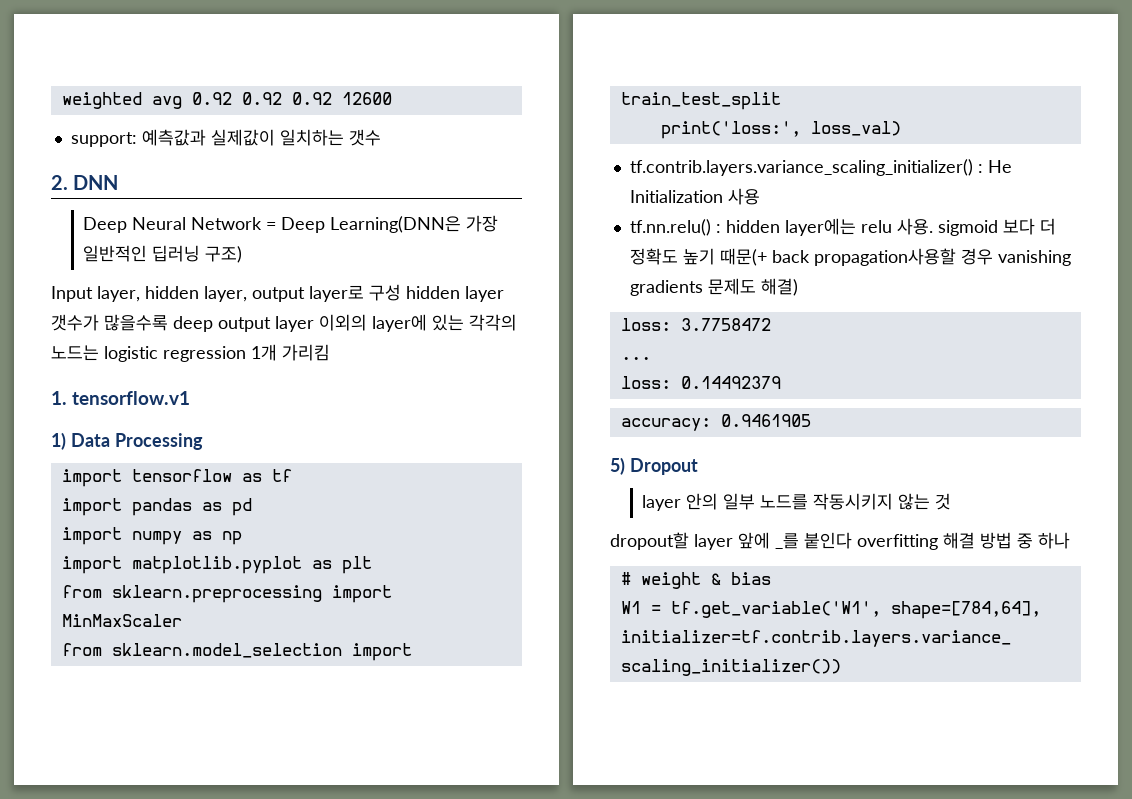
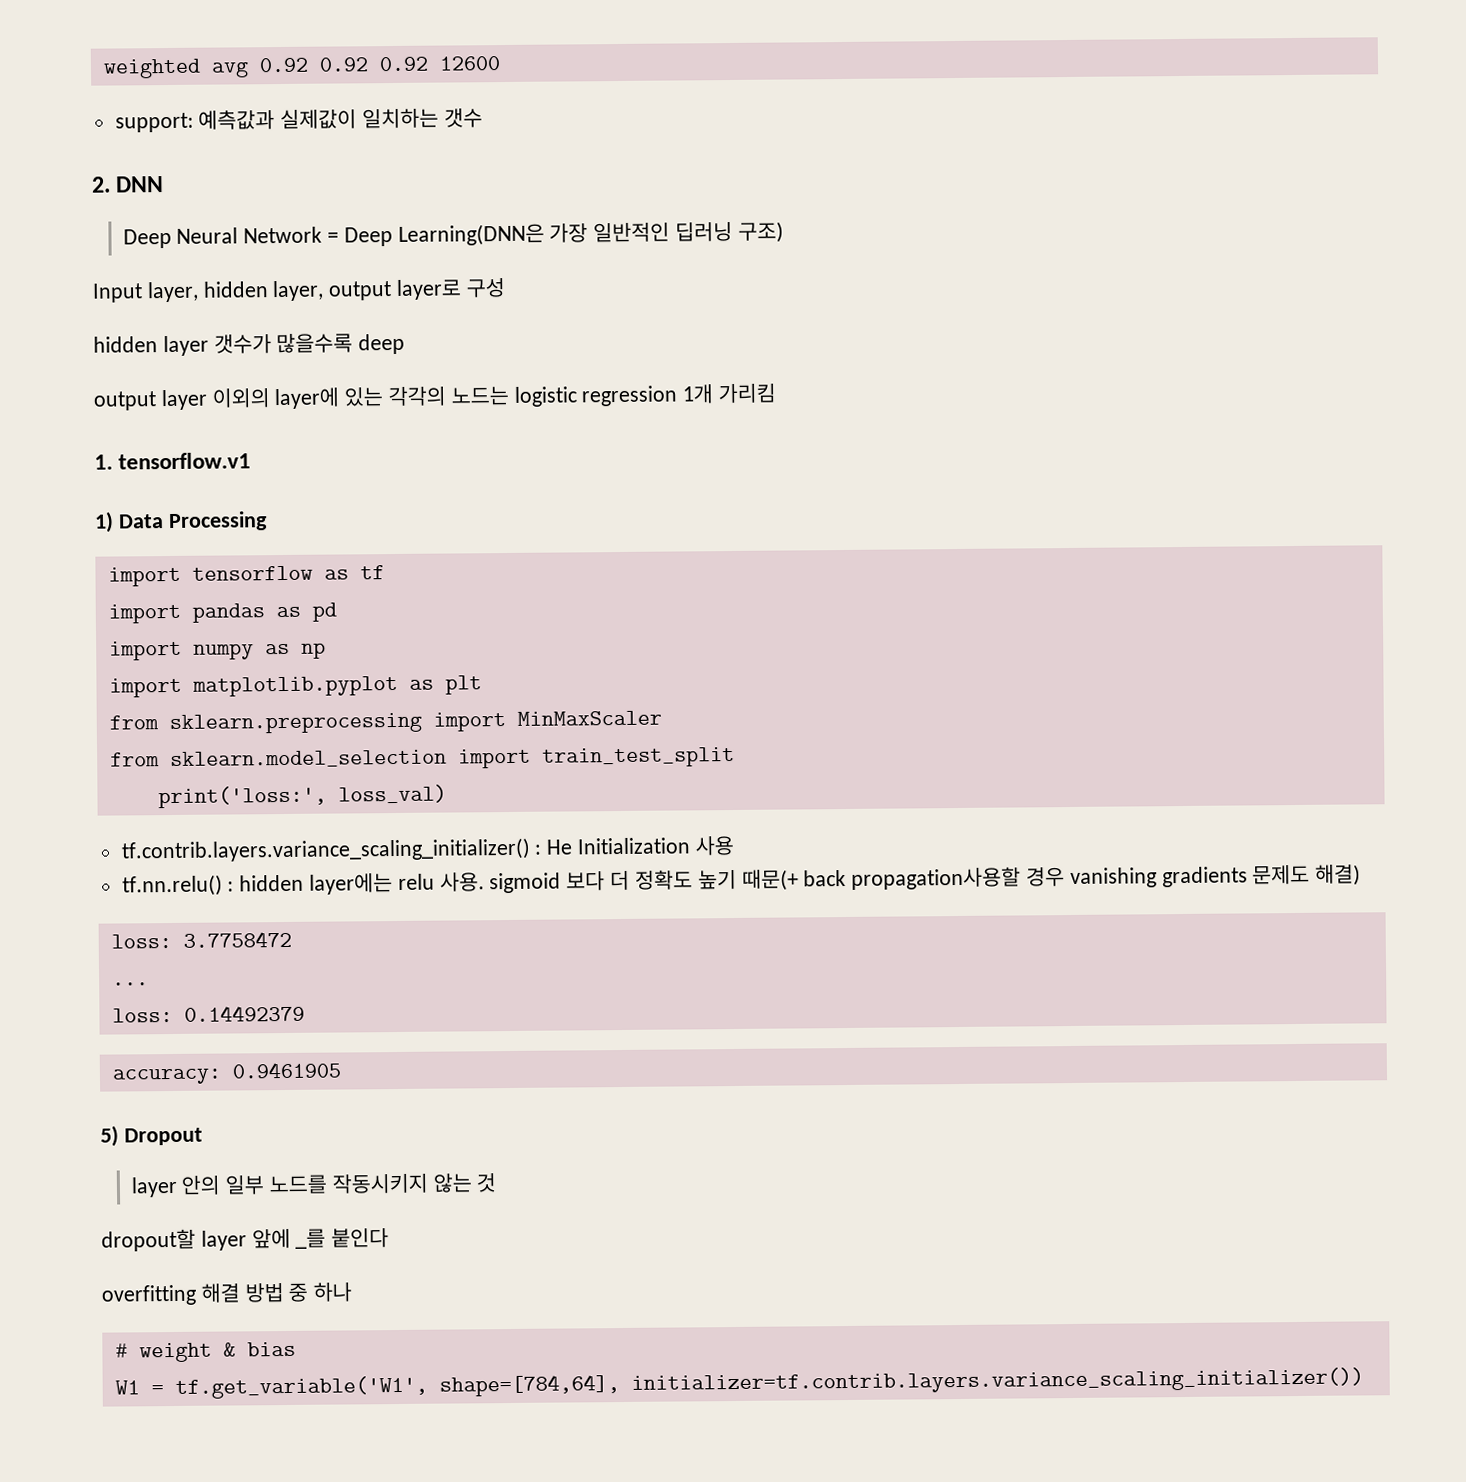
- Input layer, hidden layer, output layer로 구성 hidden layer 갯수가 많을수록 deep output layer 이외의 layer에 있는 각각의 노드는 logistic regression 1개 가리킴
+ Input layer, hidden layer, output layer로 구성
+ hidden layer 갯수가 많을수록 deep
+ output layer 이외의 layer에 있는 각각의 노드는 logistic regression 1개 가리킴
- dropout할 layer 앞에 _를 붙인다 overfitting 해결 방법 중 하나
+ dropout할 layer 앞에 _를 붙인다
+ overfitting 해결 방법 중 하나

